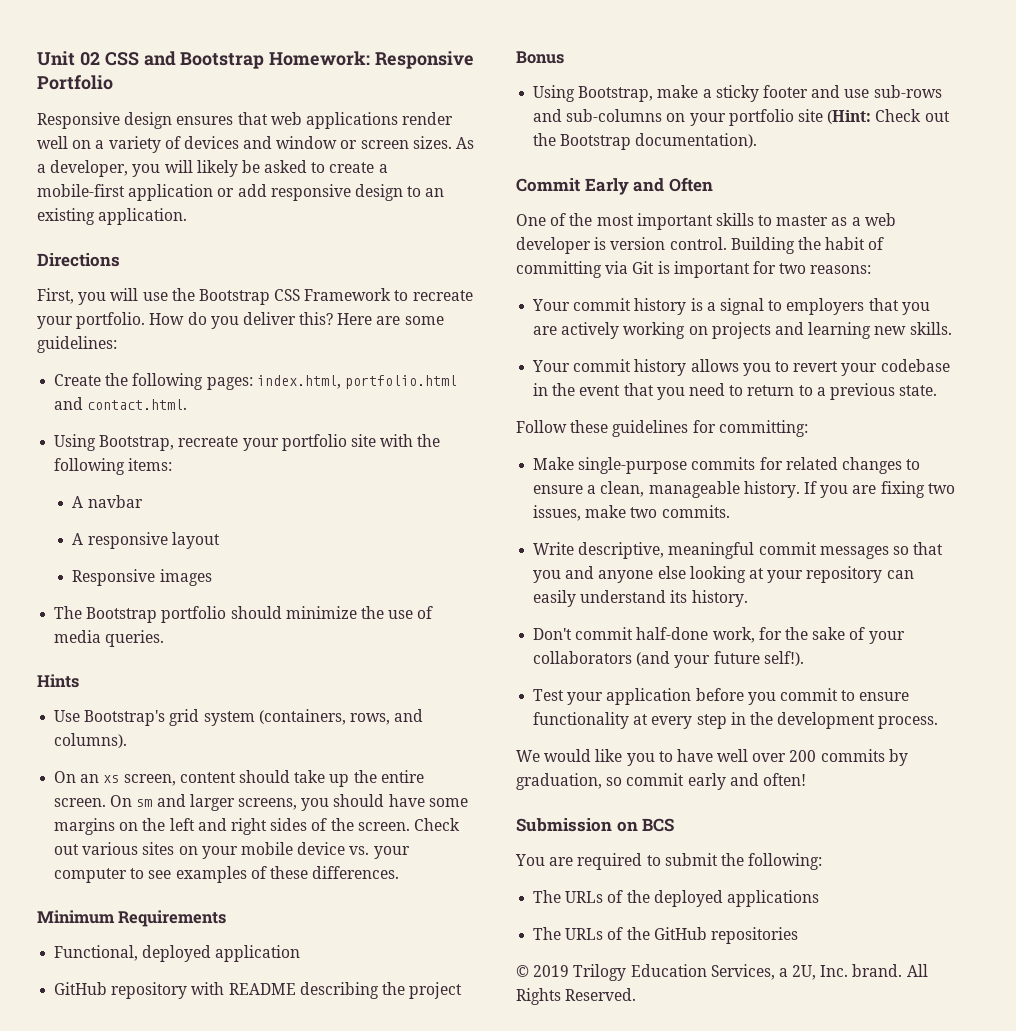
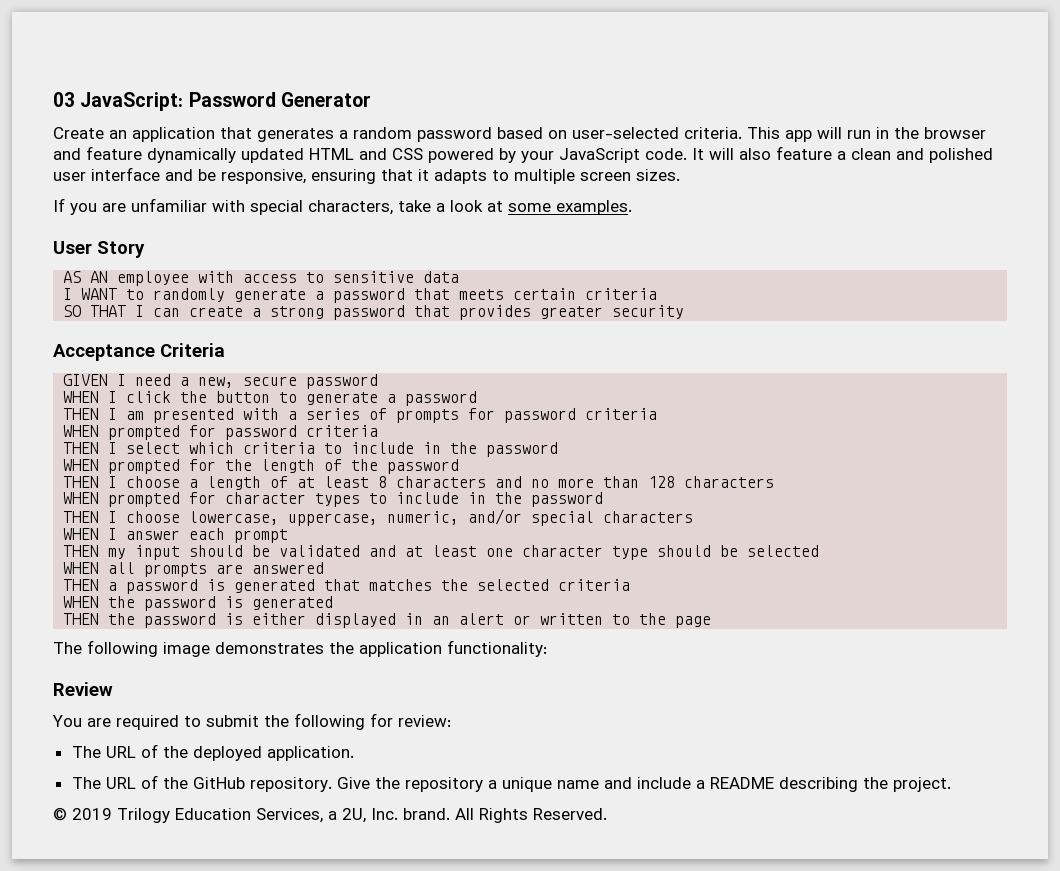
- Unit 02 CSS and Bootstrap Homework: Responsive Portfolio
- Responsive design ensures that web applications render well on a variety of devices and window or screen sizes. As a developer, you will likely be asked to create a mobile-first application or add responsive design to an existing application.
- Directions
- First, you will use the Bootstrap CSS Framework to recreate your portfolio. How do you deliver this? Here are some guidelines:
- Create the following pages: index.html, portfolio.html and contact.html.
- Using Bootstrap, recreate your portfolio site with the following items:
- A navbar
- A responsive layout
- Responsive images
- The Bootstrap portfolio should minimize the use of media queries.
- Hints
- Use Bootstrap's grid system (containers, rows, and columns).
- On an xs screen, content should take up the entire screen. On sm and larger screens, you should have some margins on the left and right sides of the screen. Check out various sites on your mobile device vs. your computer to see examples of these differences.
- Minimum Requirements
- Functional, deployed application
- GitHub repository with README describing the project
- Bonus
- Using Bootstrap, make a sticky footer and use sub-rows and sub-columns on your portfolio site (Hint: Check out the Bootstrap documentation).
- Commit Early and Often
- One of the most important skills to master as a web developer is version control. Building the habit of committing via Git is important for two reasons:
- Your commit history is a signal to employers that you are actively working on projects and learning new skills.
- Your commit history allows you to revert your codebase in the event that you need to return to a previous state.
- Follow these guidelines for committing:
- Make single-purpose commits for related changes to ensure a clean, manageable history. If you are fixing two issues, make two commits.
- Write descriptive, meaningful commit messages so that you and anyone else looking at your repository can easily understand its history.
- Don't commit half-done work, for the sake of your collaborators (and your future self!).
- Test your application before you commit to ensure functionality at every step in the development process.
- We would like you to have well over 200 commits by graduation, so commit early and often!
- Submission on BCS
+ 03 JavaScript: Password Generator
+ Create an application that generates a random password based on user-selected criteria. This app will run in the browser and feature dynamically updated HTML and CSS powered by your JavaScript code. It will also feature a clean and polished user interface and be responsive, ensuring that it adapts to multiple screen sizes.
+ If you are unfamiliar with special characters, take a look at some examples.
+ User Story
+ AS AN employee with access to sensitive data
+ I WANT to randomly generate a password that meets certain criteria
+ SO THAT I can create a strong password that provides greater security
+ Acceptance Criteria
+ GIVEN I need a new, secure password
+ WHEN I click the button to generate a password
+ THEN I am presented with a series of prompts for password criteria
+ WHEN prompted for password criteria
+ THEN I select which criteria to include in the password
+ WHEN prompted for the length of the password
+ THEN I choose a length of at least 8 characters and no more than 128 characters
+ WHEN prompted for character types to include in the password
+ THEN I choose lowercase, uppercase, numeric, and/or special characters
+ WHEN I answer each prompt
+ THEN my input should be validated and at least one character type should be selected
+ WHEN all prompts are answered
+ THEN a password is generated that matches the selected criteria
+ WHEN the password is generated
+ THEN the password is either displayed in an alert or written to the page
+ The following image demonstrates the application functionality:
+ Review
- You are required to submit the following:
- The URLs of the deployed applications
- The URLs of the GitHub repositories
+ You are required to submit the following for review:
+ The URL of the deployed application.
+ The URL of the GitHub repository. Give the repository a unique name and include a README describing the project.

